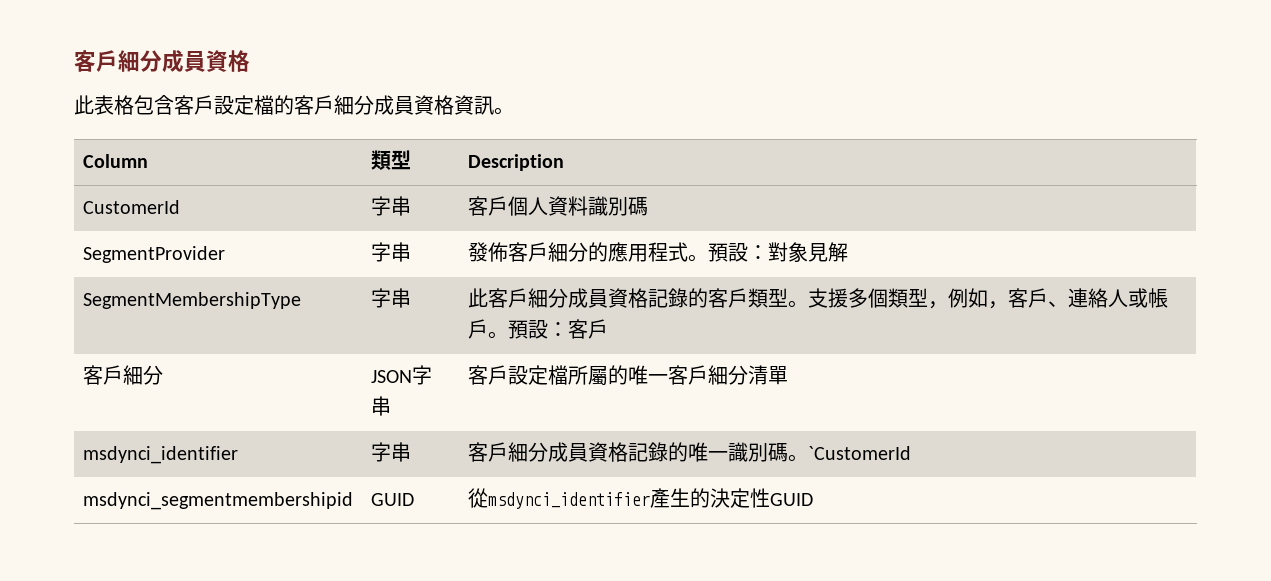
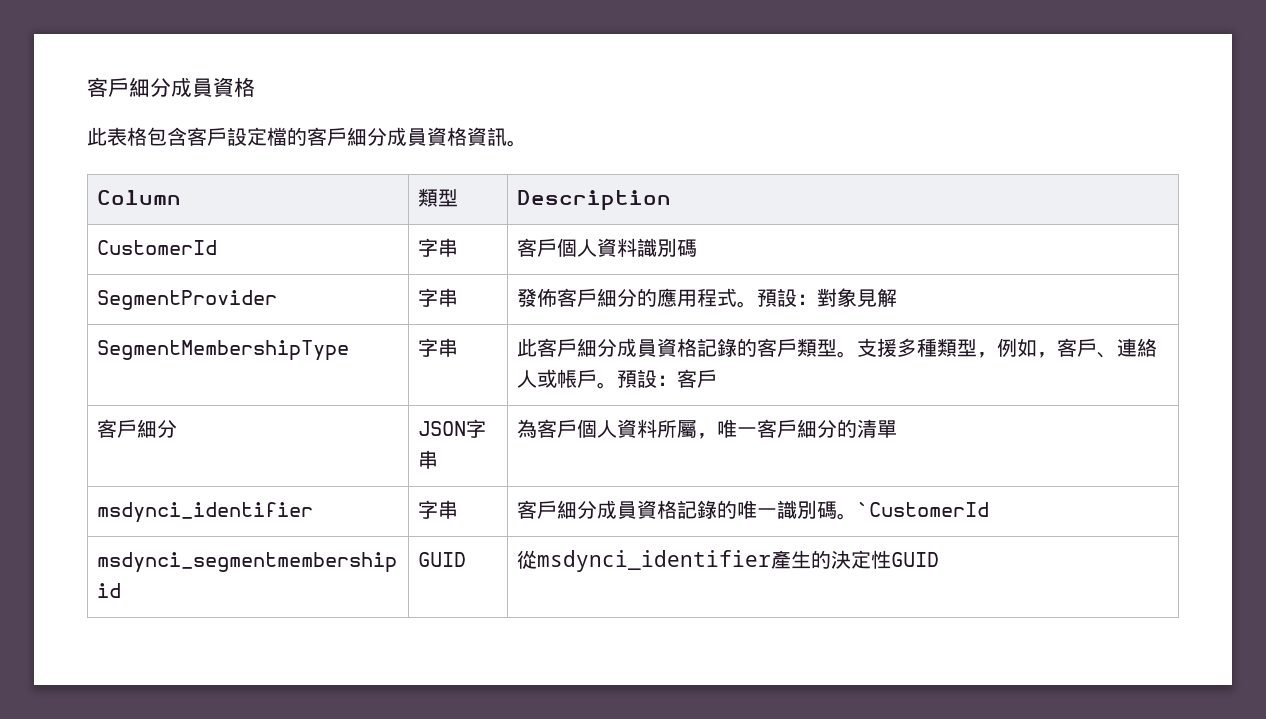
- SegmentMembershipType | 字串 | 此客戶細分成員資格記錄的客戶類型。支援多個類型，例如，客戶、連絡人或帳戶。預設：客戶
+ SegmentMembershipType | 字串 | 此客戶細分成員資格記錄的客戶類型。支援多種類型，例如，客戶、連絡人或帳戶。預設：客戶
- 客戶細分 | JSON字串 | 客戶設定檔所屬的唯一客戶細分清單
+ 客戶細分 | JSON字串 | 為客戶個人資料所屬，唯一客戶細分的清單

